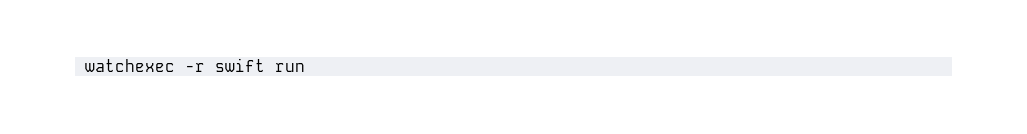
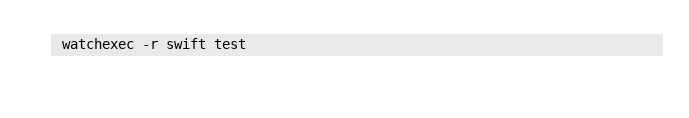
- watchexec -r swift run
+ watchexec -r swift test

